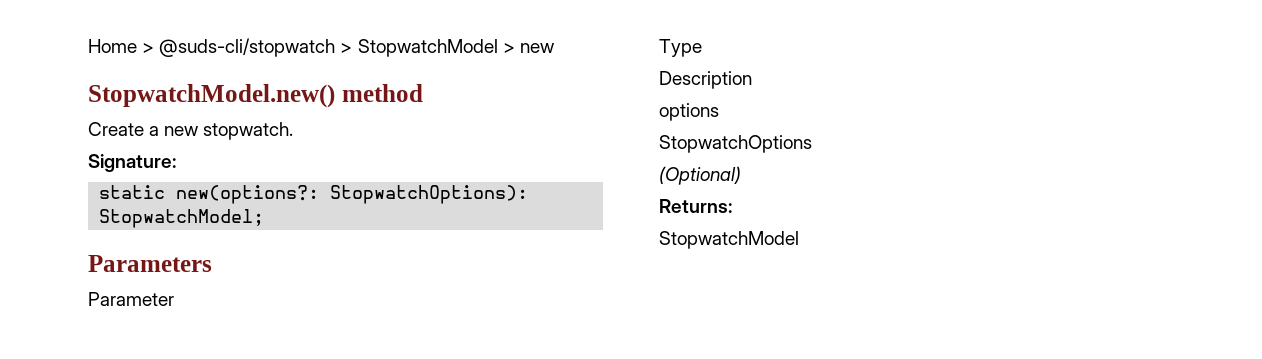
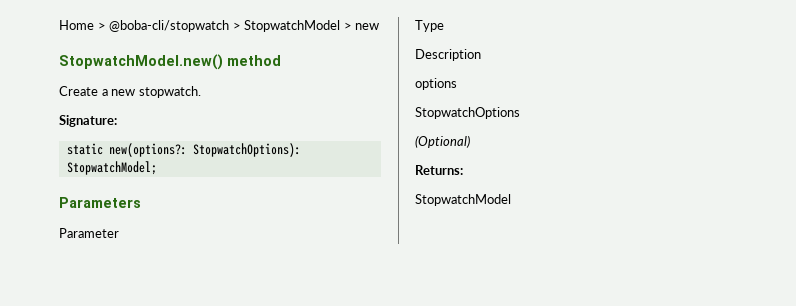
- Home > @suds-cli/stopwatch > StopwatchModel > new
+ Home > @boba-cli/stopwatch > StopwatchModel > new

